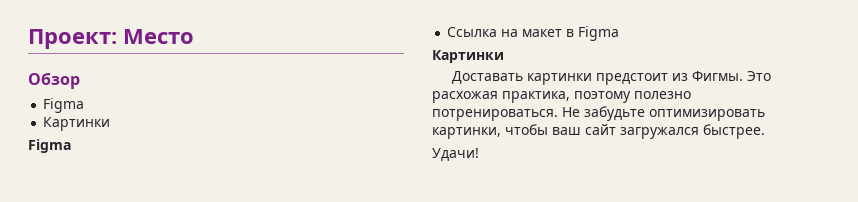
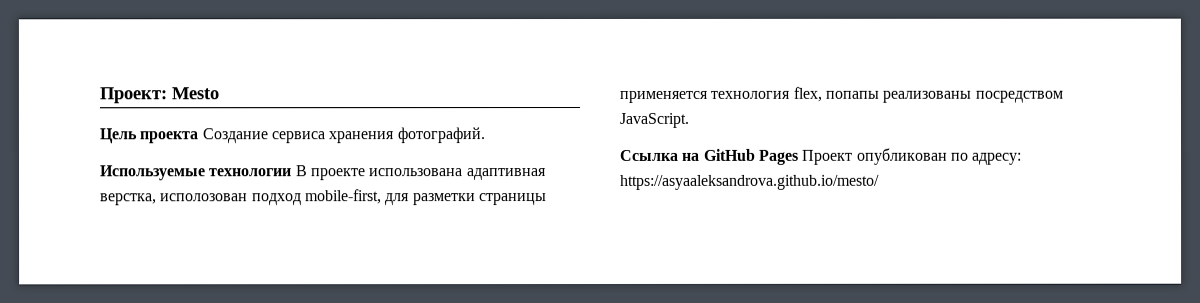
- Проект: Место
- Обзор
- Figma
- Картинки
- Figma
- Ссылка на макет в Figma
- Картинки
- Доставать картинки предстоит из Фигмы. Это расхожая практика, поэтому полезно потренироваться. Не забудьте оптимизировать картинки, чтобы ваш сайт загружался быстрее.
- Удачи!
+ Проект: Mesto
+ Цель проекта Создание сервиса хранения фотографий.
+ Используемые технологии В проекте использована адаптивная верстка, исполозован подход mobile-first, для разметки страницы применяется технология flex, попапы реализованы посредством JavaScript.
+ Ссылка на GitHub Pages Проект опубликован по адресу: https://asyaaleksandrova.github.io/mesto/

